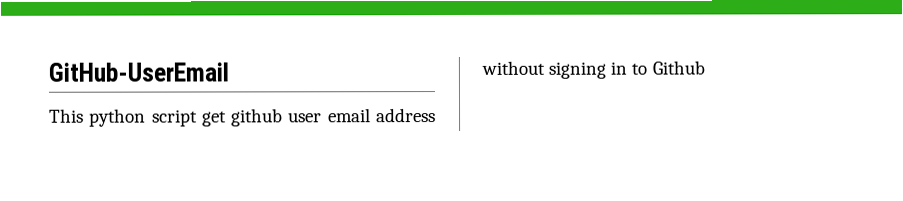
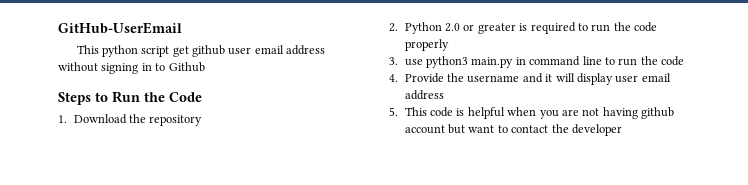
+ Steps to Run the Code
+ 1. Download the repository
+ 2. Python 2.0 or greater is required to run the code properly
+ 3. use python3 main.py in command line to run the code
+ 4. Provide the username and it will display user email address
+ 5. This code is helpful when you are not having github account but want to contact the developer

